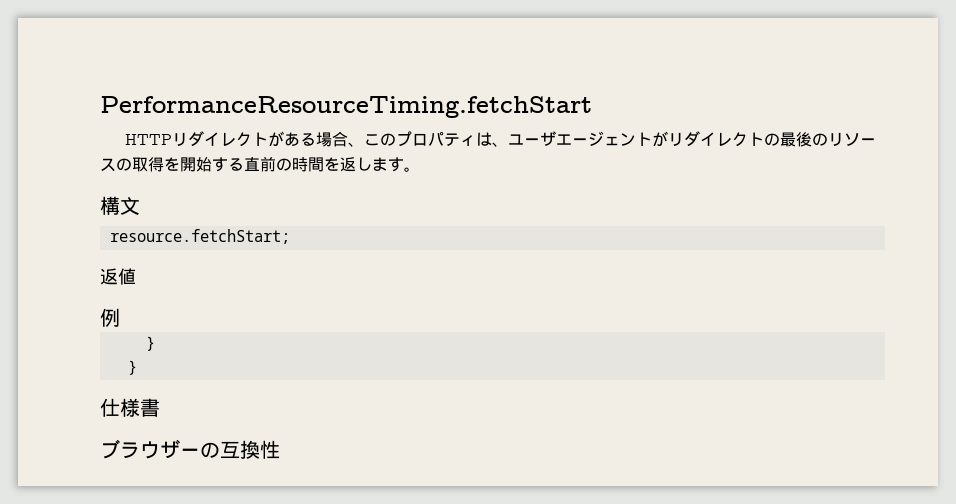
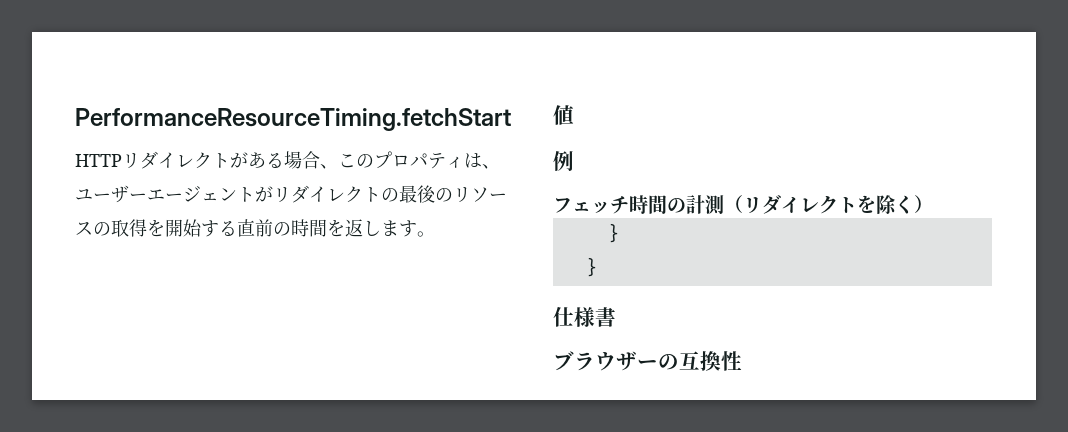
- HTTPリダイレクトがある場合、このプロパティは、ユーザエージェントがリダイレクトの最後のリソースの取得を開始する直前の時間を返します。
+ HTTPリダイレクトがある場合、このプロパティは、ユーザーエージェントがリダイレクトの最後のリソースの取得を開始する直前の時間を返します。
- 構文
- resource.fetchStart;
- 返値
+ 値
+ フェッチ時間の計測（リダイレクトを除く）

